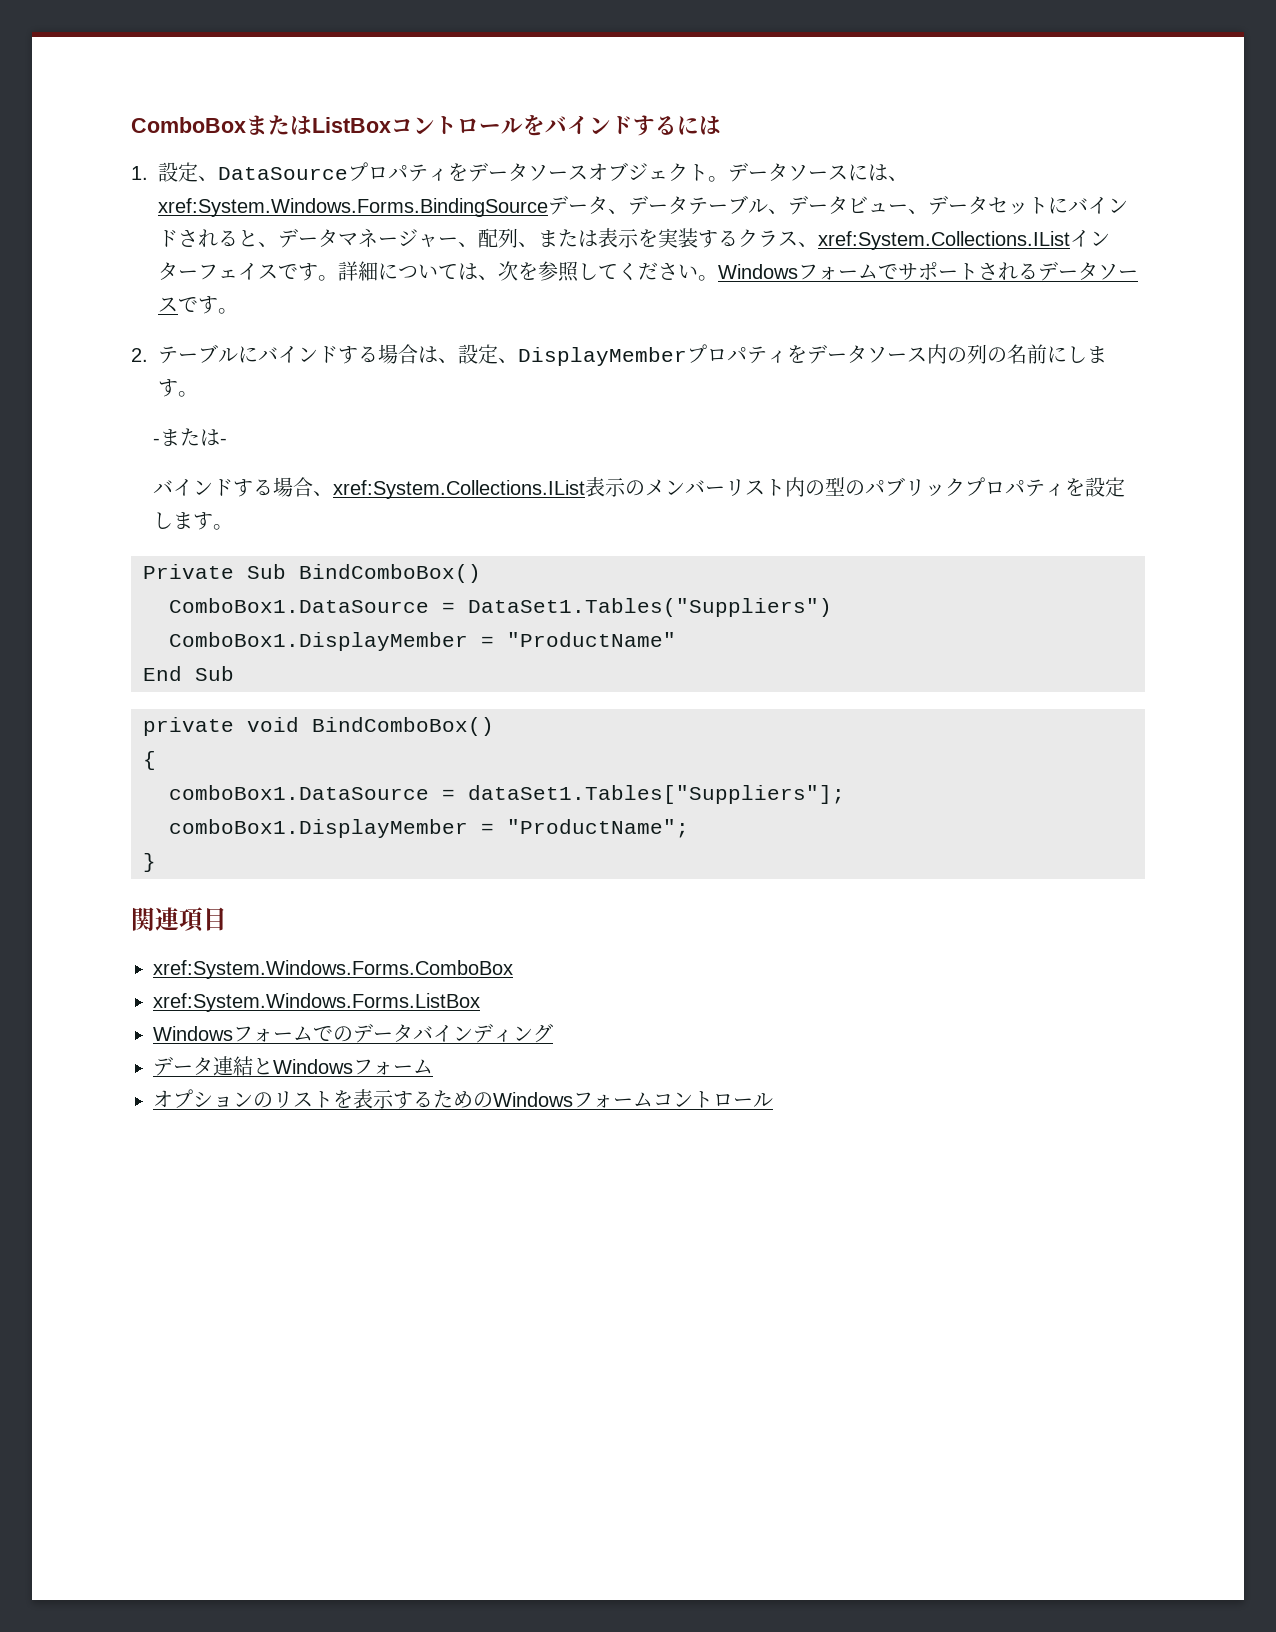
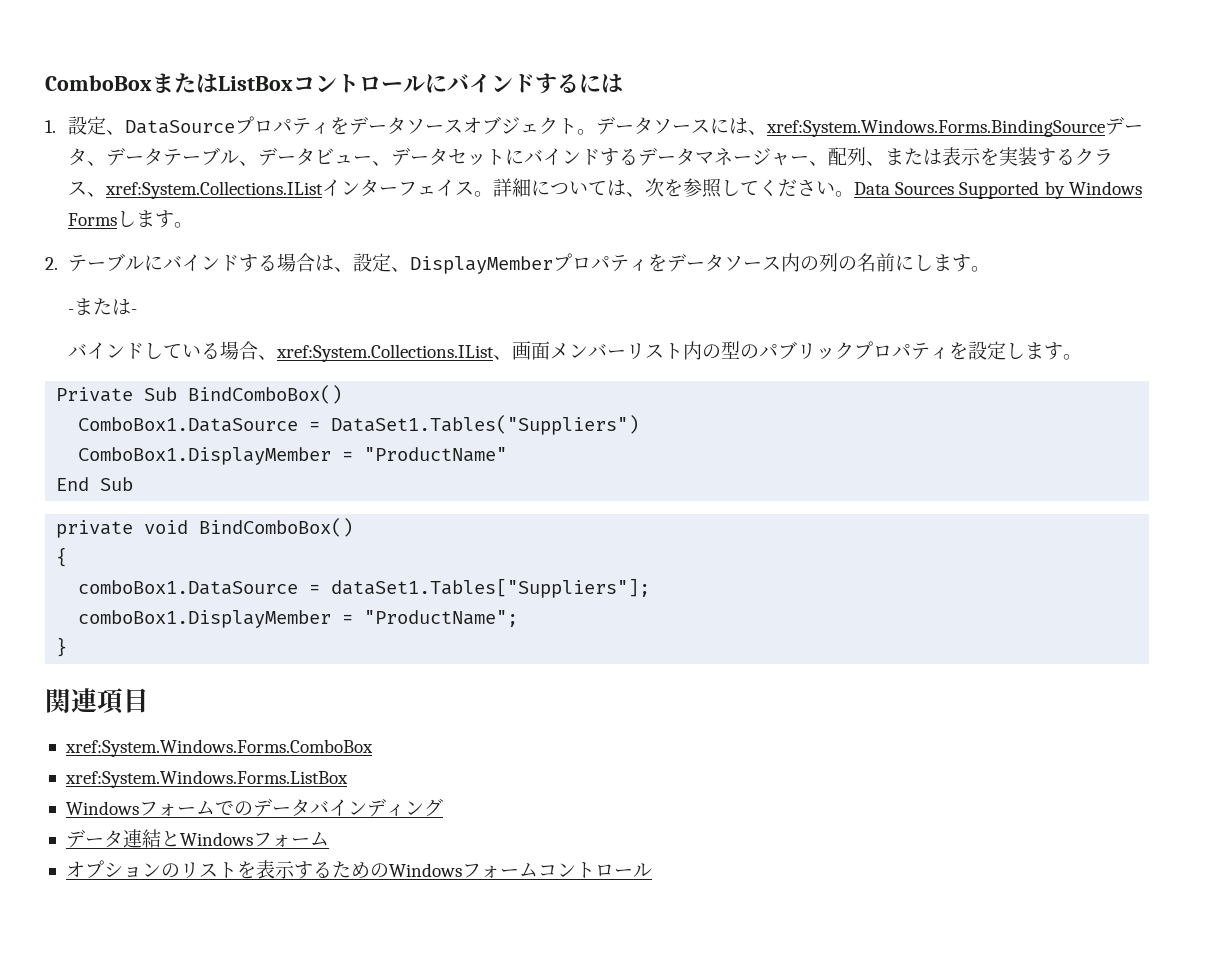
- ComboBoxまたはListBoxコントロールをバインドするには
+ ComboBoxまたはListBoxコントロールにバインドするには
- データソースには、xref:System.Windows.Forms.BindingSourceデータ、データテーブル、データビュー、データセットにバインドされると、データマネージャー、配列、または表示を実装するクラス、xref:System.Collections.IListインターフェイスです。
+ データソースには、xref:System.Windows.Forms.BindingSourceデータ、データテーブル、データビュー、データセットにバインドするデータマネージャー、配列、または表示を実装するクラス、xref:System.Collections.IListインターフェイス。
- Windowsフォームでサポートされるデータソースです。
+ Data Sources Supported by Windows Formsします。
- バインドする場合、xref:System.Collections.IList表示のメンバーリスト内の型のパブリックプロパティを設定します。
+ バインドしている場合、xref:System.Collections.IList、画面メンバーリスト内の型のパブリックプロパティを設定します。

